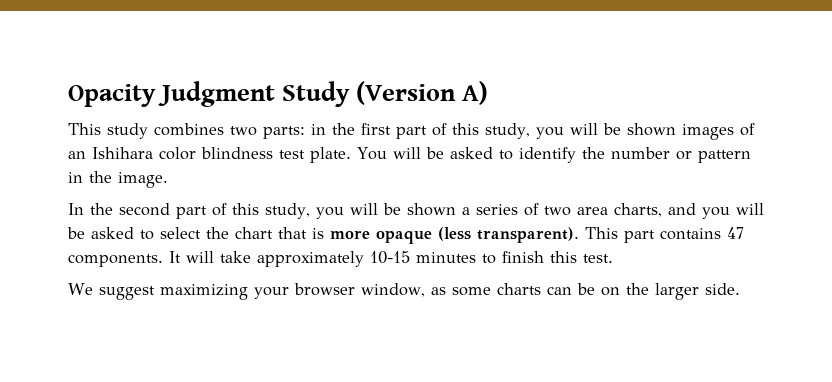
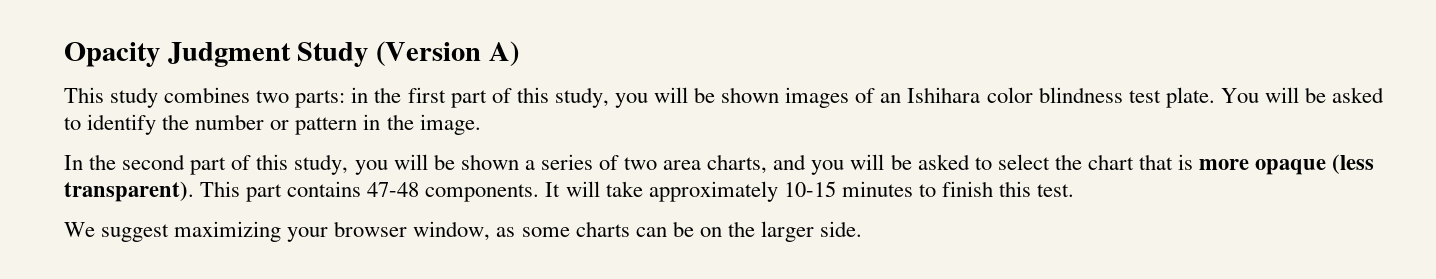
- This part contains 47 components.
+ This part contains 47-48 components.

